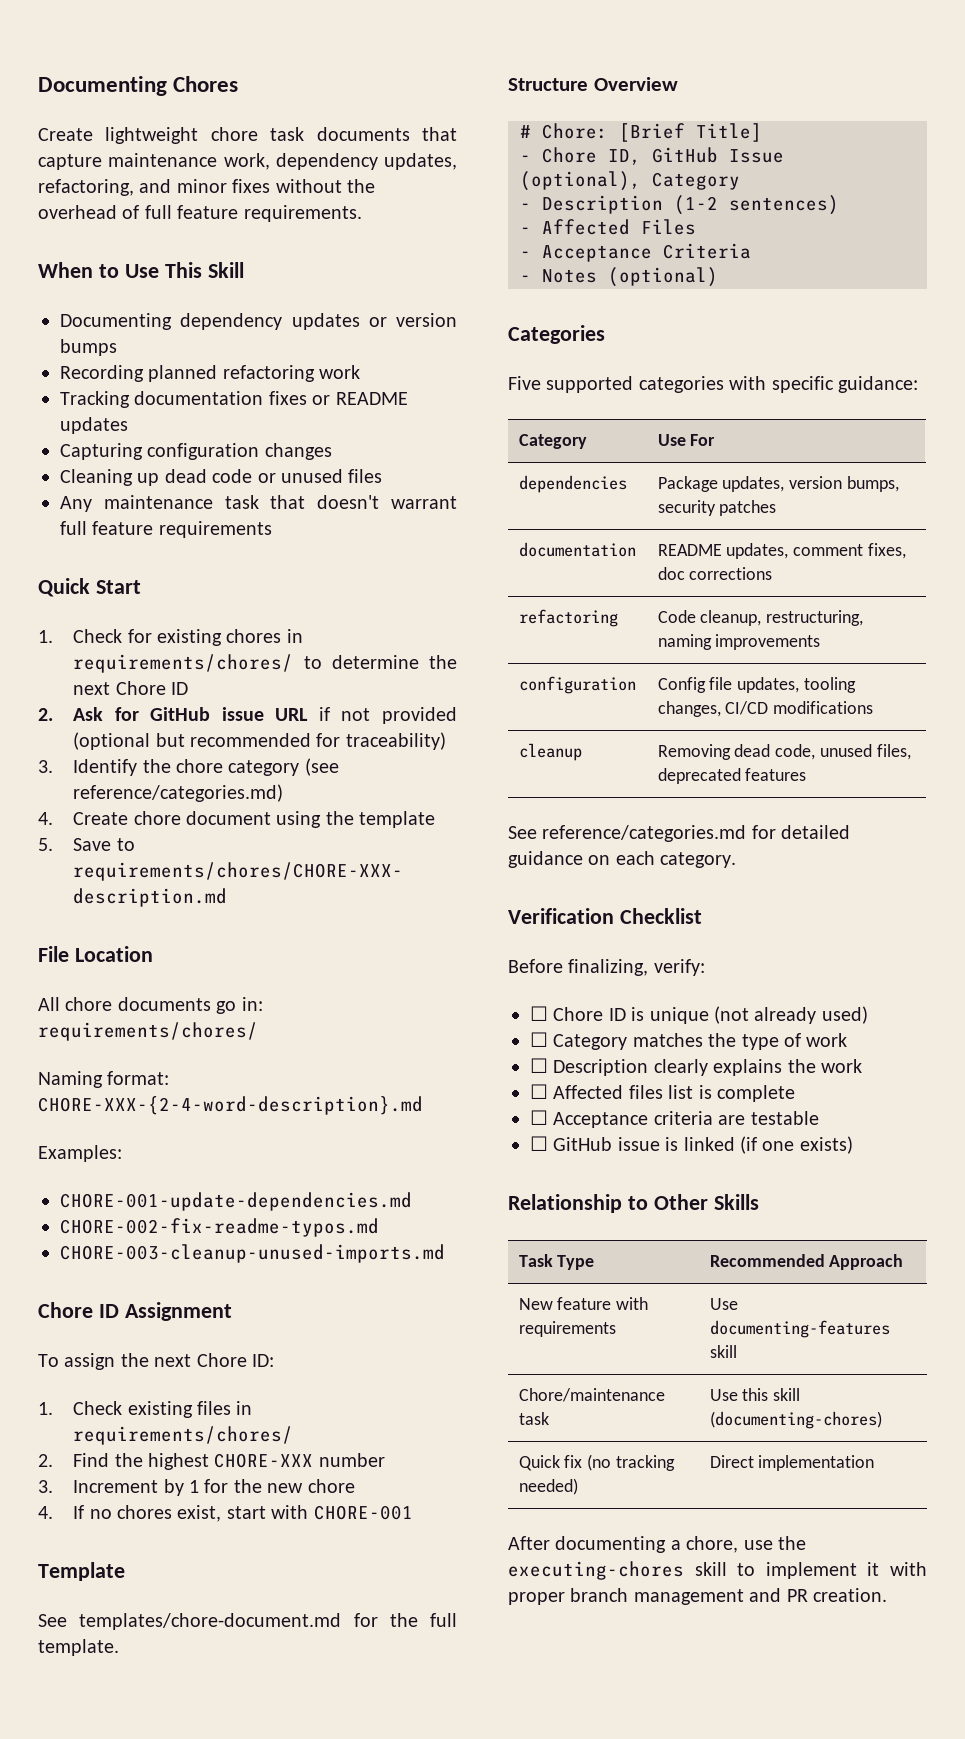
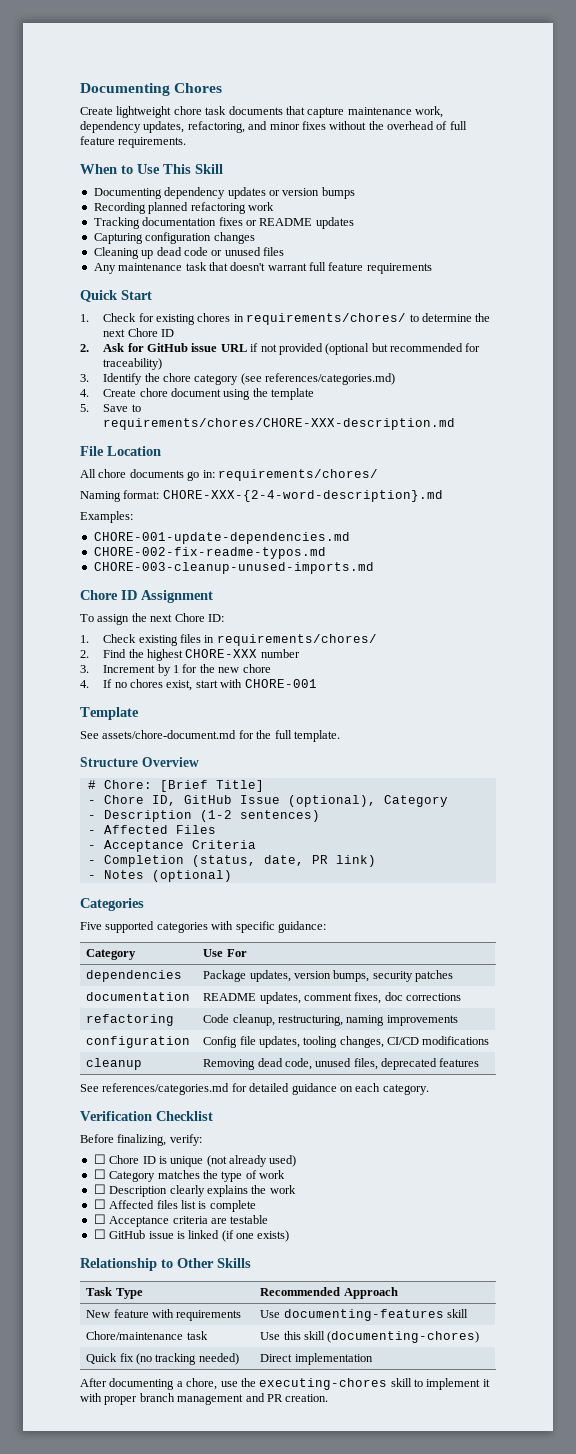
- 3. Identify the chore category (see reference/categories.md)
+ 3. Identify the chore category (see references/categories.md)
- See templates/chore-document.md for the full template.
+ See assets/chore-document.md for the full template.
+ - Completion (status, date, PR link)
- See reference/categories.md for detailed guidance on each category.
+ See references/categories.md for detailed guidance on each category.

